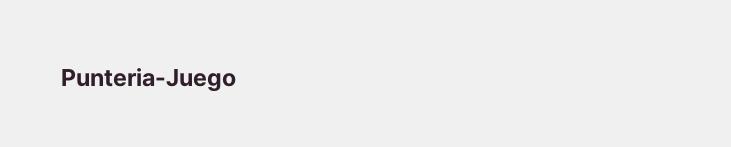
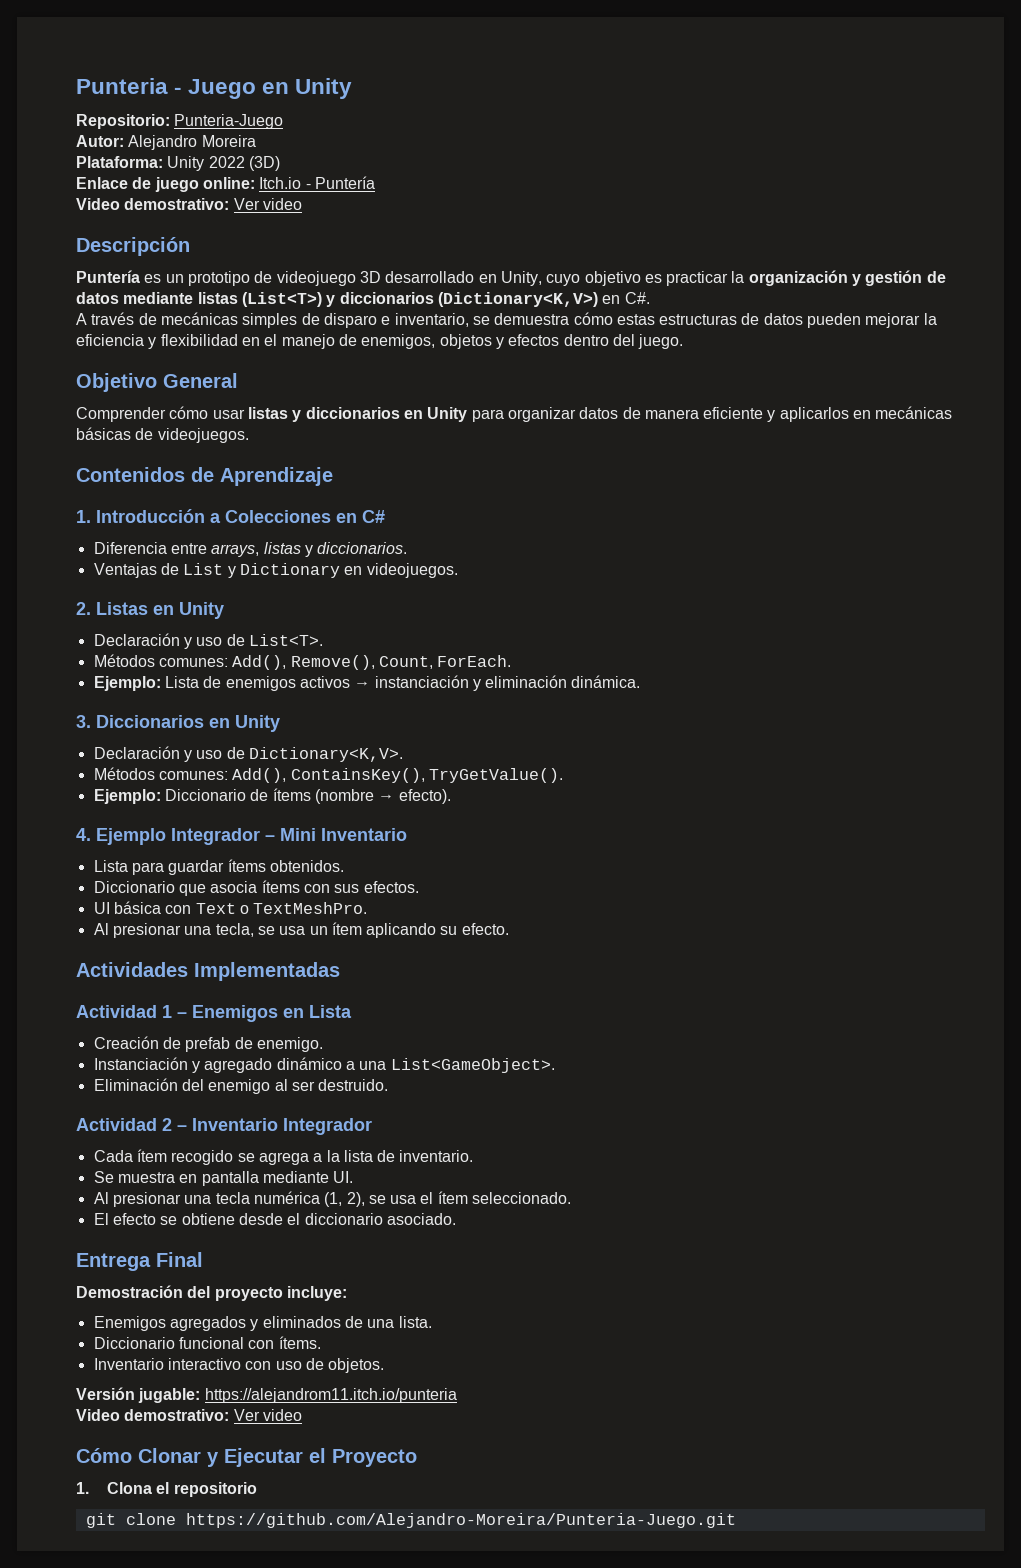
- Punteria-Juego
+ Punteria - Juego en Unity
+ Repositorio: Punteria-Juego
+ Autor: Alejandro Moreira
+ Plataforma: Unity 2022 (3D)
+ Enlace de juego online: Itch.io - Puntería
+ Video demostrativo: Ver video
+ Descripción
+ Puntería es un prototipo de videojuego 3D desarrollado en Unity, cuyo objetivo es practicar la organización y gestión de datos mediante listas (List<T>) y diccionarios (Dictionary<K,V>) en C#.
+ A través de mecánicas simples de disparo e inventario, se demuestra cómo estas estructuras de datos pueden mejorar la eficiencia y flexibilidad en el manejo de enemigos, objetos y efectos dentro del juego.
+ Objetivo General
+ Comprender cómo usar listas y diccionarios en Unity para organizar datos de manera eficiente y aplicarlos en mecánicas básicas de videojuegos.
+ Contenidos de Aprendizaje
+ 1. Introducción a Colecciones en C#
+ Diferencia entre arrays, listas y diccionarios.
+ Ventajas de List y Dictionary en videojuegos.
+ 2. Listas en Unity
+ Declaración y uso de List<T>.
+ Métodos comunes: Add(), Remove(), Count, ForEach.
+ Ejemplo: Lista de enemigos activos → instanciación y eliminación dinámica.
+ 3. Diccionarios en Unity
+ Declaración y uso de Dictionary<K,V>.
+ Métodos comunes: Add(), ContainsKey(), TryGetValue().
+ Ejemplo: Diccionario de ítems (nombre → efecto).
+ 4. Ejemplo Integrador – Mini Inventario
+ Lista para guardar ítems obtenidos.
+ Diccionario que asocia ítems con sus efectos.
+ UI básica con Text o TextMeshPro.
+ Al presionar una tecla, se usa un ítem aplicando su efecto.
+ Actividades Implementadas
+ Actividad 1 – Enemigos en Lista
+ Creación de prefab de enemigo.
+ Instanciación y agregado dinámico a una List<GameObject>.
+ Eliminación del enemigo al ser destruido.
+ Actividad 2 – Inventario Integrador
+ Cada ítem recogido se agrega a la lista de inventario.
+ Se muestra en pantalla mediante UI.
+ Al presionar una tecla numérica (1, 2), se usa el ítem seleccionado.
+ El efecto se obtiene desde el diccionario asociado.
+ Entrega Final
+ Demostración del proyecto incluye:
+ Enemigos agregados y eliminados de una lista.
+ Diccionario funcional con ítems.
+ Inventario interactivo con uso de objetos.
+ Versión jugable: https://alejandrom11.itch.io/punteria
+ Video demostrativo: Ver video
+ Cómo Clonar y Ejecutar el Proyecto
+ 1. Clona el repositorio
+ git clone https://github.com/Alejandro-Moreira/Punteria-Juego.git

